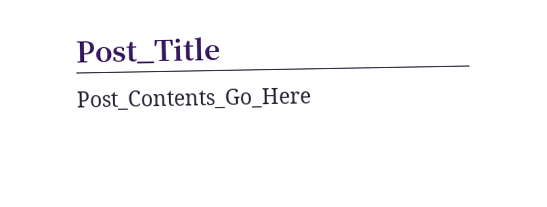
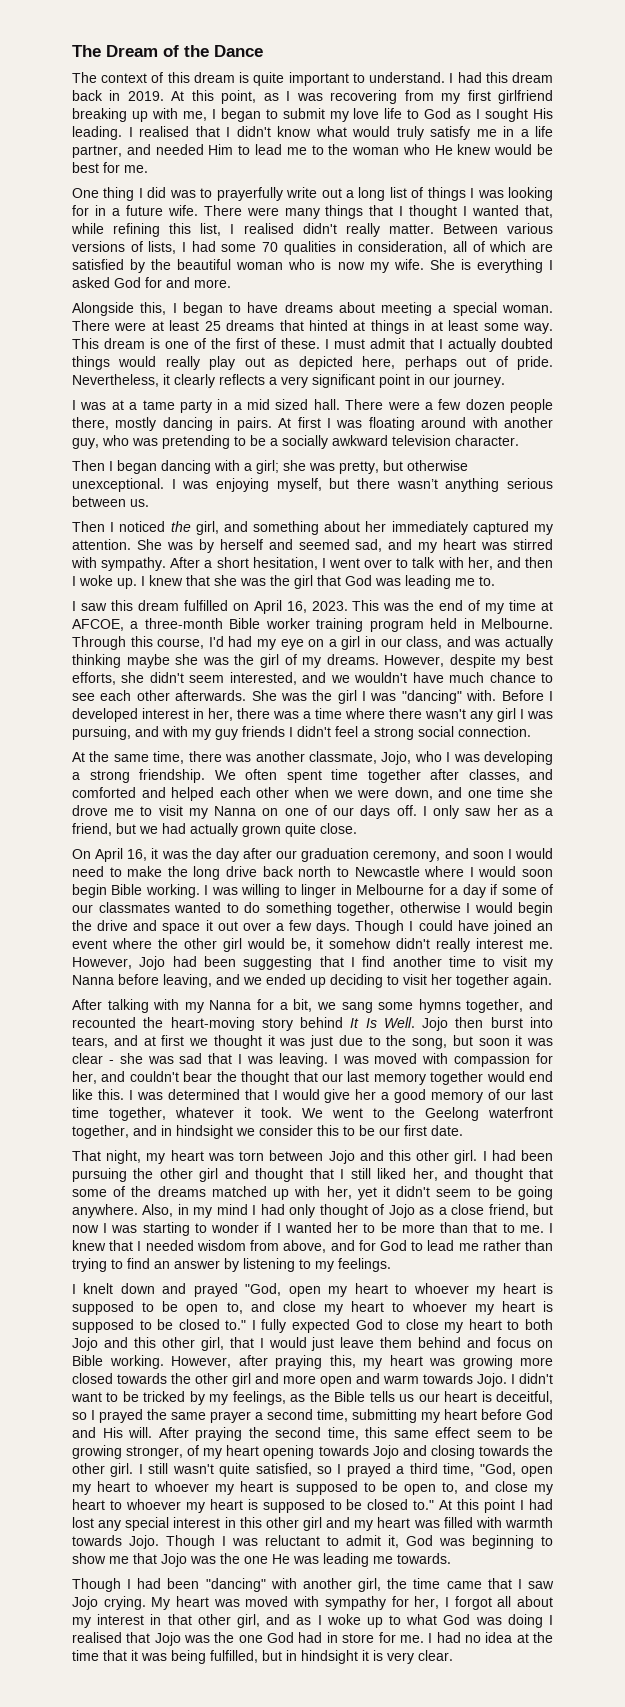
- Post_Title
- Post_Contents_Go_Here
+ The Dream of the Dance
+ The context of this dream is quite important to understand. I had this dream back in 2019. At this point, as I was recovering from my first girlfriend breaking up with me, I began to submit my love life to God as I sought His leading. I realised that I didn't know what would truly satisfy me in a life partner, and needed Him to lead me to the woman who He knew would be best for me.
+ One thing I did was to prayerfully write out a long list of things I was looking for in a future wife. There were many things that I thought I wanted that, while refining this list, I realised didn't really matter. Between various versions of lists, I had some 70 qualities in consideration, all of which are satisfied by the beautiful woman who is now my wife. She is everything I asked God for and more.
+ Alongside this, I began to have dreams about meeting a special woman. There were at least 25 dreams that hinted at things in at least some way. This dream is one of the first of these. I must admit that I actually doubted things would really play out as depicted here, perhaps out of pride. Nevertheless, it clearly reflects a very significant point in our journey.
+ I was at a tame party in a mid sized hall. There were a few dozen people there, mostly dancing in pairs. At first I was floating around with another guy, who was pretending to be a socially awkward television character.
+ Then I began dancing with a girl; she was pretty, but otherwise unexceptional. I was enjoying myself, but there wasn’t anything serious between us.
+ Then I noticed the girl, and something about her immediately captured my attention. She was by herself and seemed sad, and my heart was stirred with sympathy. After a short hesitation, I went over to talk with her, and then I woke up. I knew that she was the girl that God was leading me to.
+ I saw this dream fulfilled on April 16, 2023. This was the end of my time at AFCOE, a three-month Bible worker training program held in Melbourne. Through this course, I'd had my eye on a girl in our class, and was actually thinking maybe she was the girl of my dreams. However, despite my best efforts, she didn't seem interested, and we wouldn't have much chance to see each other afterwards. She was the girl I was "dancing" with. Before I developed interest in her, there was a time where there wasn't any girl I was pursuing, and with my guy friends I didn't feel a strong social connection.
+ At the same time, there was another classmate, Jojo, who I was developing a strong friendship. We often spent time together after classes, and comforted and helped each other when we were down, and one time she drove me to visit my Nanna on one of our days off. I only saw her as a friend, but we had actually grown quite close.
+ On April 16, it was the day after our graduation ceremony, and soon I would need to make the long drive back north to Newcastle where I would soon begin Bible working. I was willing to linger in Melbourne for a day if some of our classmates wanted to do something together, otherwise I would begin the drive and space it out over a few days. Though I could have joined an event where the other girl would be, it somehow didn't really interest me. However, Jojo had been suggesting that I find another time to visit my Nanna before leaving, and we ended up deciding to visit her together again.
+ After talking with my Nanna for a bit, we sang some hymns together, and recounted the heart-moving story behind It Is Well. Jojo then burst into tears, and at first we thought it was just due to the song, but soon it was clear - she was sad that I was leaving. I was moved with compassion for her, and couldn't bear the thought that our last memory together would end like this. I was determined that I would give her a good memory of our last time together, whatever it took. We went to the Geelong waterfront together, and in hindsight we consider this to be our first date.
+ That night, my heart was torn between Jojo and this other girl. I had been pursuing the other girl and thought that I still liked her, and thought that some of the dreams matched up with her, yet it didn't seem to be going anywhere. Also, in my mind I had only thought of Jojo as a close friend, but now I was starting to wonder if I wanted her to be more than that to me. I knew that I needed wisdom from above, and for God to lead me rather than trying to find an answer by listening to my feelings.
+ I knelt down and prayed "God, open my heart to whoever my heart is supposed to be open to, and close my heart to whoever my heart is supposed to be closed to." I fully expected God to close my heart to both Jojo and this other girl, that I would just leave them behind and focus on Bible working. However, after praying this, my heart was growing more closed towards the other girl and more open and warm towards Jojo. I didn't want to be tricked by my feelings, as the Bible tells us our heart is deceitful, so I prayed the same prayer a second time, submitting my heart before God and His will. After praying the second time, this same effect seem to be growing stronger, of my heart opening towards Jojo and closing towards the other girl. I still wasn't quite satisfied, so I prayed a third time, "God, open my heart to whoever my heart is supposed to be open to, and close my heart to whoever my heart is supposed to be closed to." At this point I had lost any special interest in this other girl and my heart was filled with warmth towards Jojo. Though I was reluctant to admit it, God was beginning to show me that Jojo was the one He was leading me towards.
+ Though I had been "dancing" with another girl, the time came that I saw Jojo crying. My heart was moved with sympathy for her, I forgot all about my interest in that other girl, and as I woke up to what God was doing I realised that Jojo was the one God had in store for me. I had no idea at the time that it was being fulfilled, but in hindsight it is very clear.

